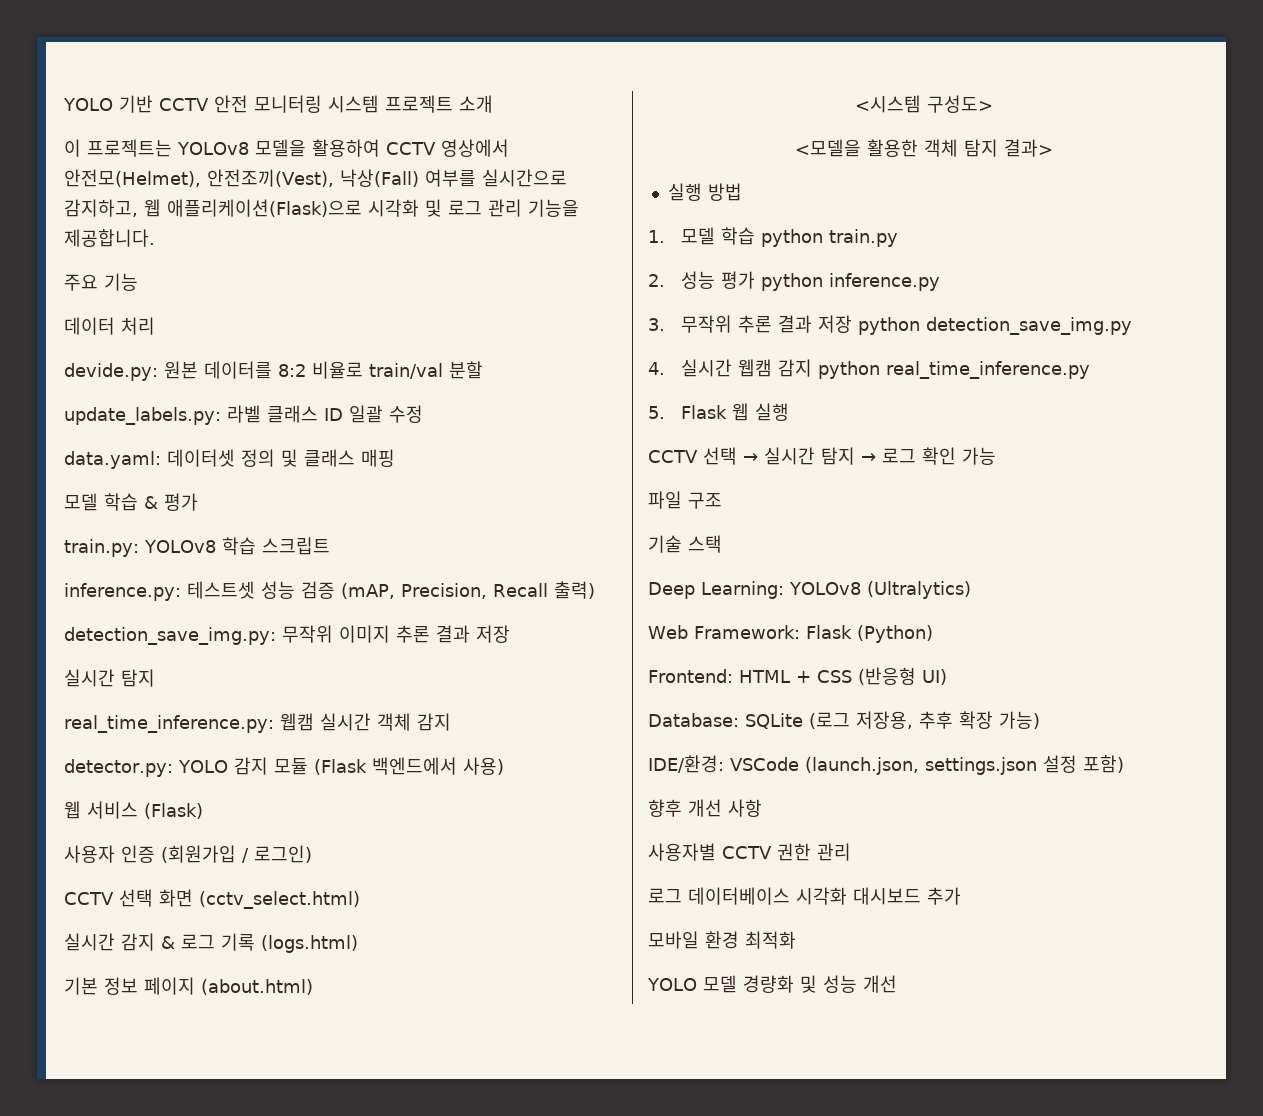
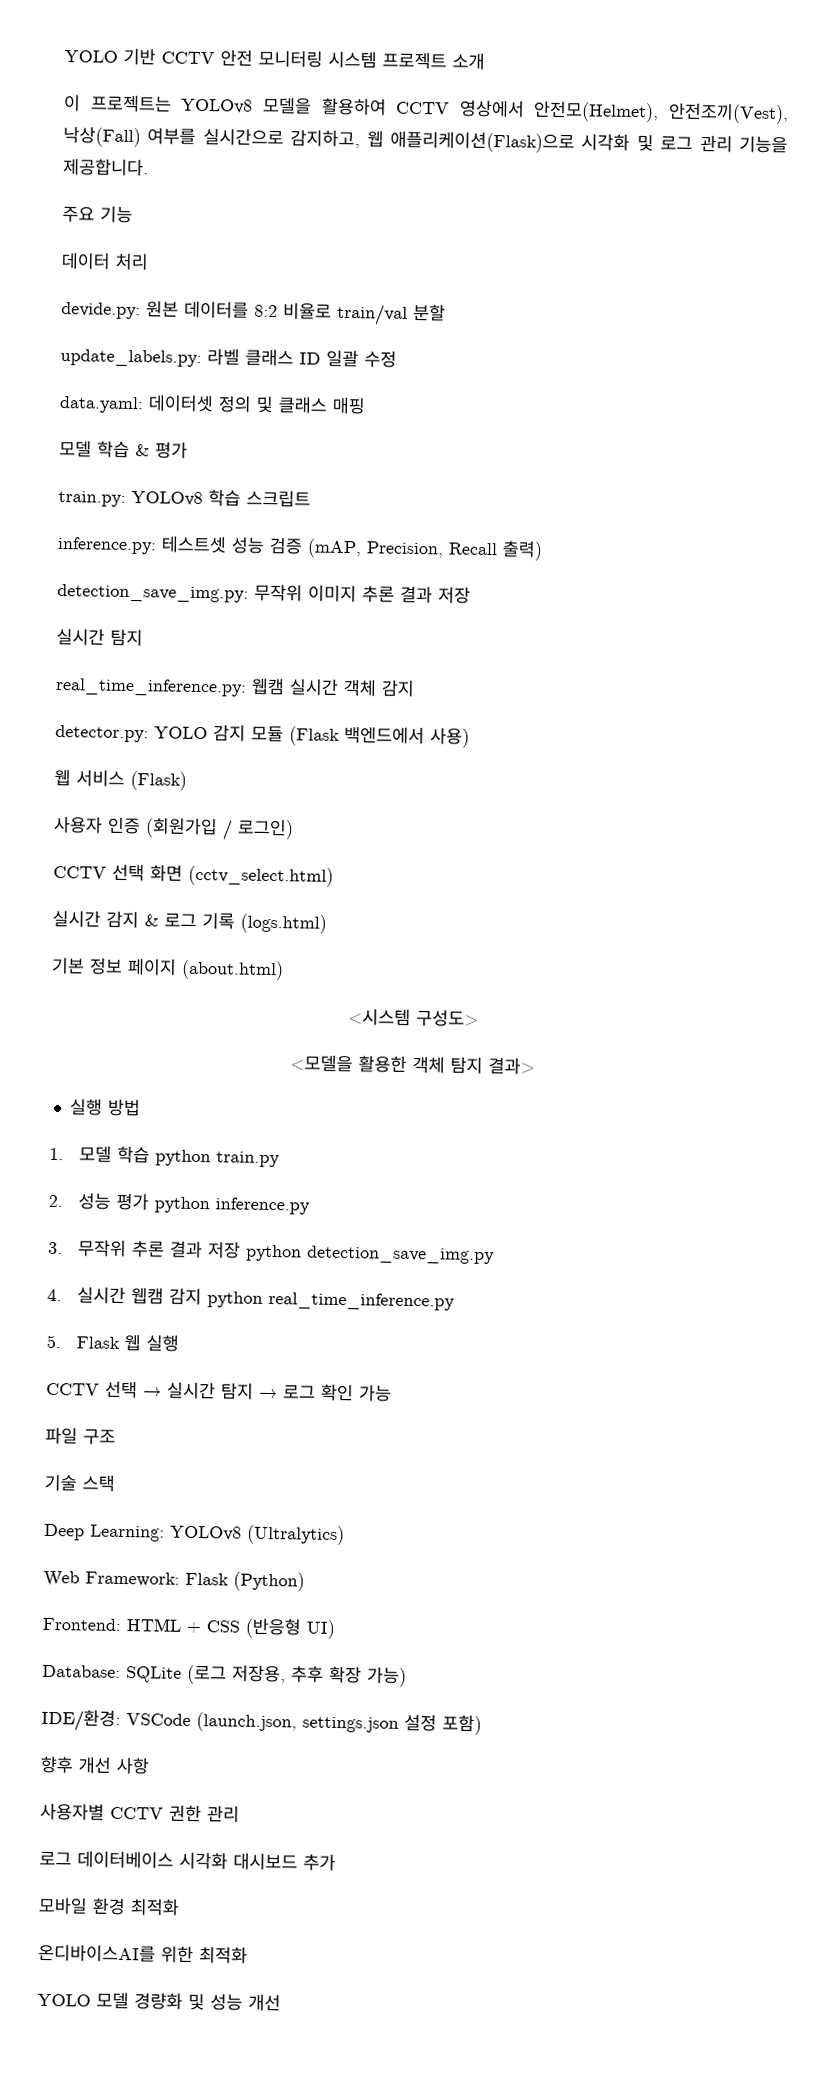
+ 온디바이스AI를 위한 최적화

